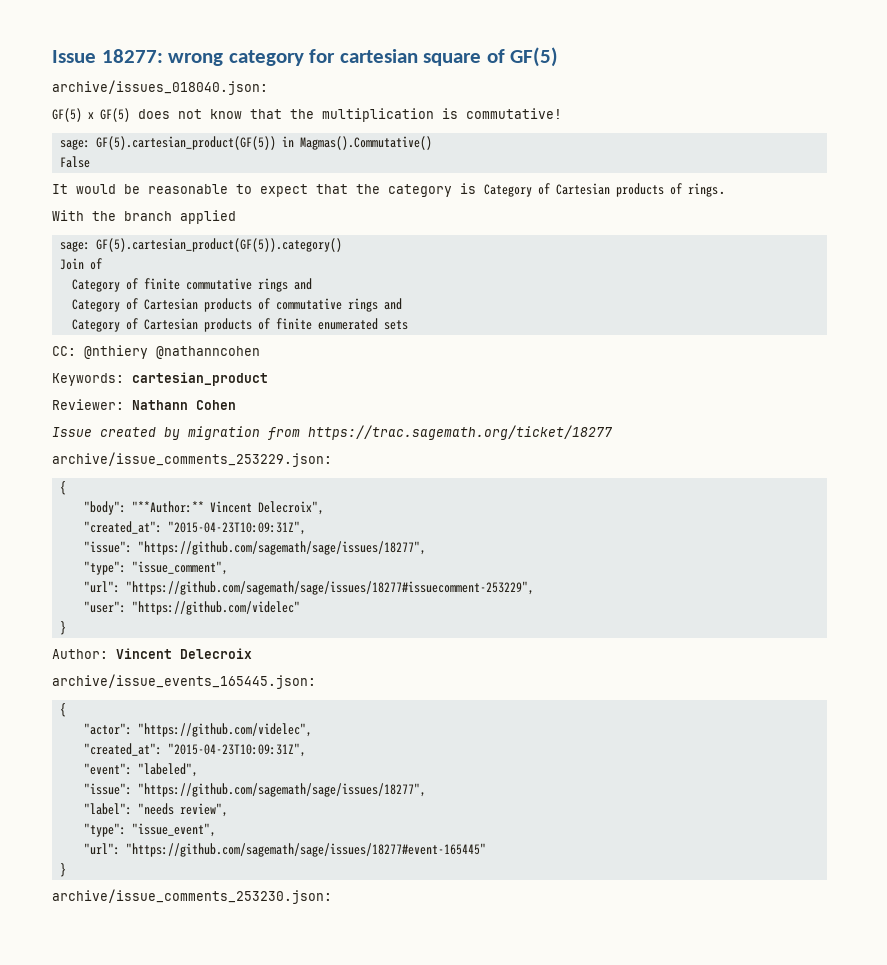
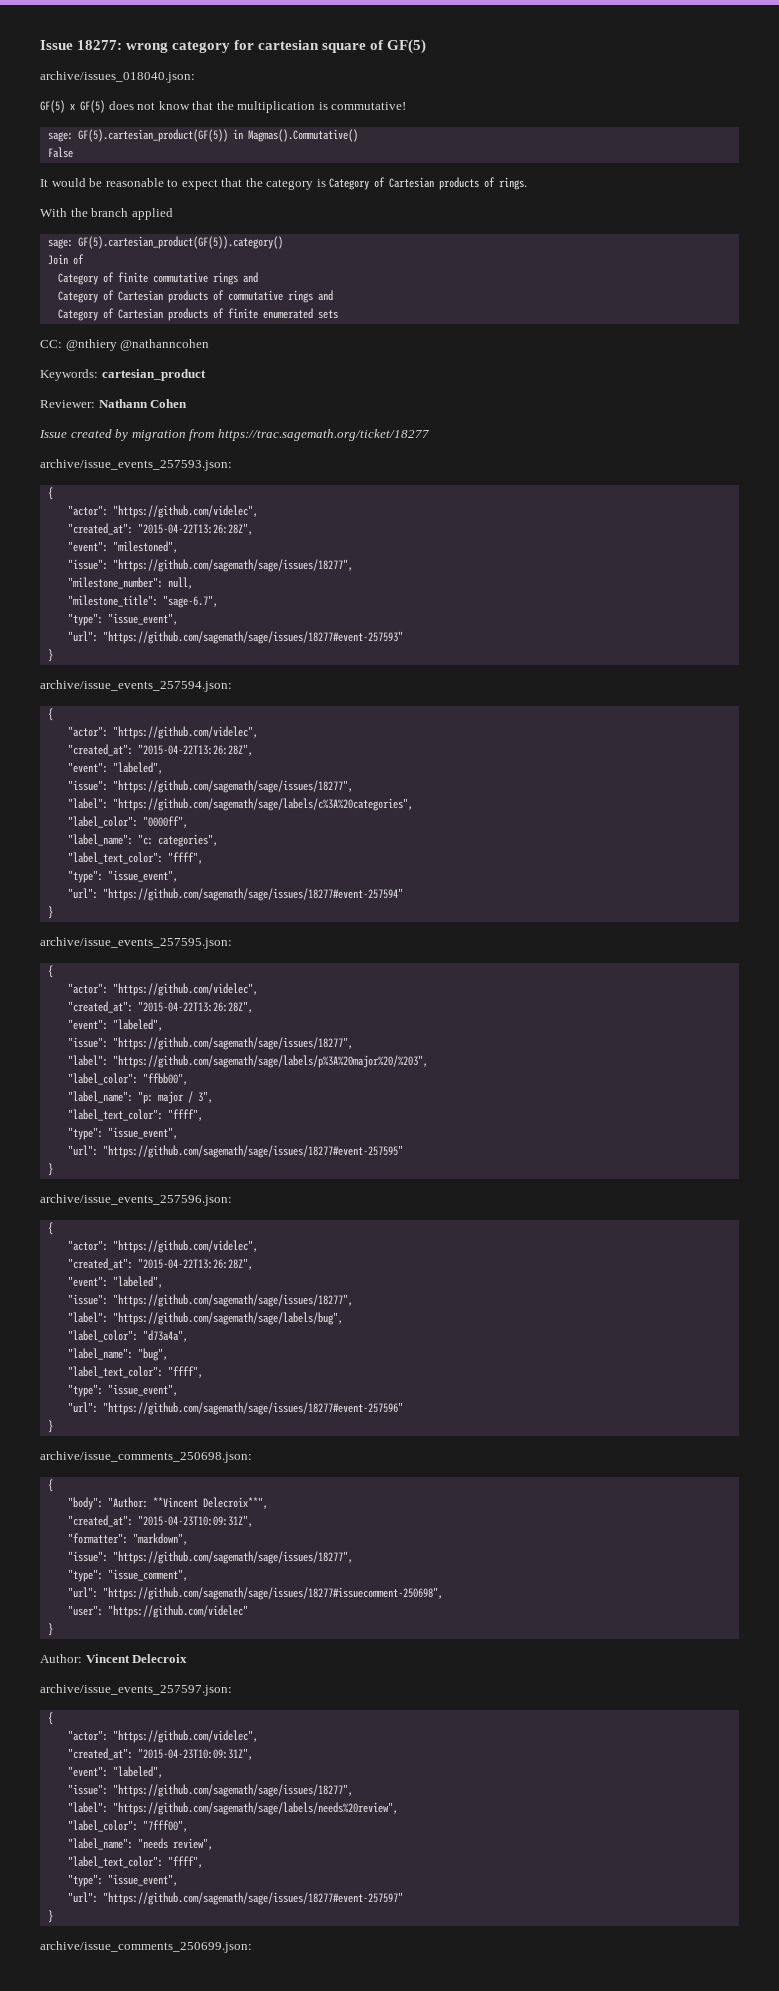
- archive/issue_comments_253229.json:
+ archive/issue_events_257593.json:
+ {
+ "actor": "https://github.com/videlec",
+ "created_at": "2015-04-22T13:26:28Z",
+ "event": "milestoned",
+ "issue": "https://github.com/sagemath/sage/issues/18277",
+ "milestone_number": null,
+ "milestone_title": "sage-6.7",
+ "type": "issue_event",
+ "url": "https://github.com/sagemath/sage/issues/18277#event-257593"
+ }
+ archive/issue_events_257594.json:
+ {
+ "actor": "https://github.com/videlec",
+ "created_at": "2015-04-22T13:26:28Z",
+ "event": "labeled",
+ "issue": "https://github.com/sagemath/sage/issues/18277",
+ "label": "https://github.com/sagemath/sage/labels/c%3A%20categories",
+ "label_color": "0000ff",
+ "label_name": "c: categories",
+ "label_text_color": "ffff",
+ "type": "issue_event",
+ "url": "https://github.com/sagemath/sage/issues/18277#event-257594"
+ }
+ archive/issue_events_257595.json:
+ {
+ "actor": "https://github.com/videlec",
+ "created_at": "2015-04-22T13:26:28Z",
+ "event": "labeled",
+ "issue": "https://github.com/sagemath/sage/issues/18277",
+ "label": "https://github.com/sagemath/sage/labels/p%3A%20major%20/%203",
+ "label_color": "ffbb00",
+ "label_name": "p: major / 3",
+ "label_text_color": "ffff",
+ "type": "issue_event",
+ "url": "https://github.com/sagemath/sage/issues/18277#event-257595"
+ }
+ archive/issue_events_257596.json:
+ {
+ "actor": "https://github.com/videlec",
+ "created_at": "2015-04-22T13:26:28Z",
+ "event": "labeled",
+ "issue": "https://github.com/sagemath/sage/issues/18277",
+ "label": "https://github.com/sagemath/sage/labels/bug",
+ "label_color": "d73a4a",
+ "label_name": "bug",
+ "label_text_color": "ffff",
+ "type": "issue_event",
+ "url": "https://github.com/sagemath/sage/issues/18277#event-257596"
+ }
+ archive/issue_comments_250698.json:
- "body": "**Author:** Vincent Delecroix",
+ "body": "Author: **Vincent Delecroix**",
  "created_at": "2015-04-23T10:09:31Z",
+ "formatter": "markdown",
- "url": "https://github.com/sagemath/sage/issues/18277#issuecomment-253229",
+ "url": "https://github.com/sagemath/sage/issues/18277#issuecomment-250698",
- archive/issue_events_165445.json:
+ archive/issue_events_257597.json:
- "label": "needs review",
+ "label": "https://github.com/sagemath/sage/labels/needs%20review",
+ "label_color": "7fff00",
+ "label_name": "needs review",
+ "label_text_color": "ffff",
  "type": "issue_event",
- "url": "https://github.com/sagemath/sage/issues/18277#event-165445"
+ "url": "https://github.com/sagemath/sage/issues/18277#event-257597"
  }
- archive/issue_comments_253230.json:
+ archive/issue_comments_250699.json:

